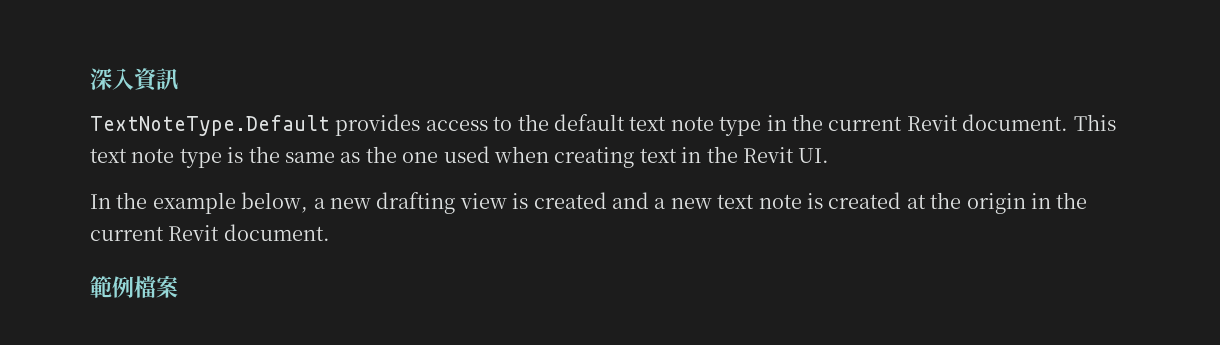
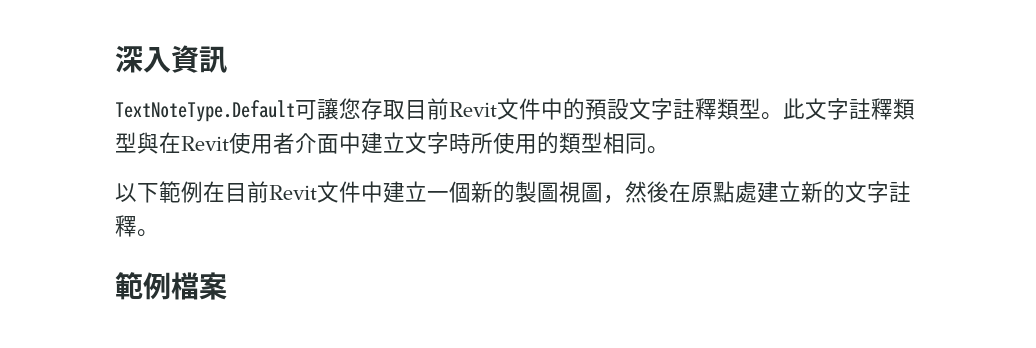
- TextNoteType.Default provides access to the default text note type in the current Revit document. This text note type is the same as the one used when creating text in the Revit UI.
- In the example below, a new drafting view is created and a new text note is created at the origin in the current Revit document.
+ TextNoteType.Default可讓您存取目前Revit文件中的預設文字註釋類型。此文字註釋類型與在Revit使用者介面中建立文字時所使用的類型相同。
+ 以下範例在目前Revit文件中建立一個新的製圖視圖，然後在原點處建立新的文字註釋。

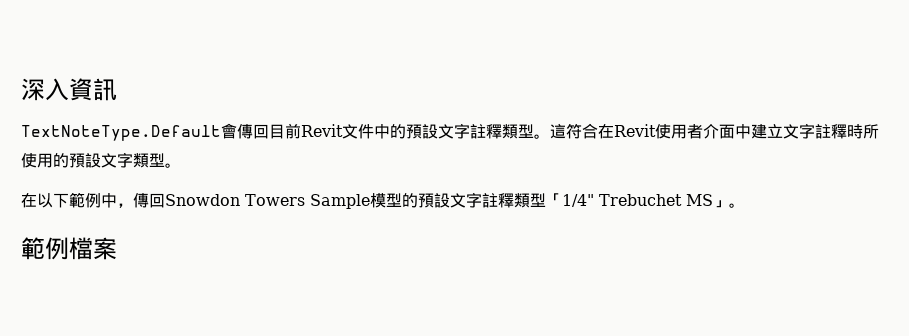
- TextNoteType.Default可讓您存取目前Revit文件中的預設文字註釋類型。
+ TextNoteType.Default會傳回目前Revit文件中的預設文字註釋類型。
- 此文字註釋類型與在Revit使用者介面中建立文字時所使用的類型相同。
- 以下範例在目前Revit文件中建立一個新的製圖視圖，然後在原點處建立新的文字註釋。
+ 這符合在Revit使用者介面中建立文字註釋時所使用的預設文字類型。
+ 在以下範例中，傳回Snowdon Towers Sample模型的預設文字註釋類型「1/4" Trebuchet MS」。

